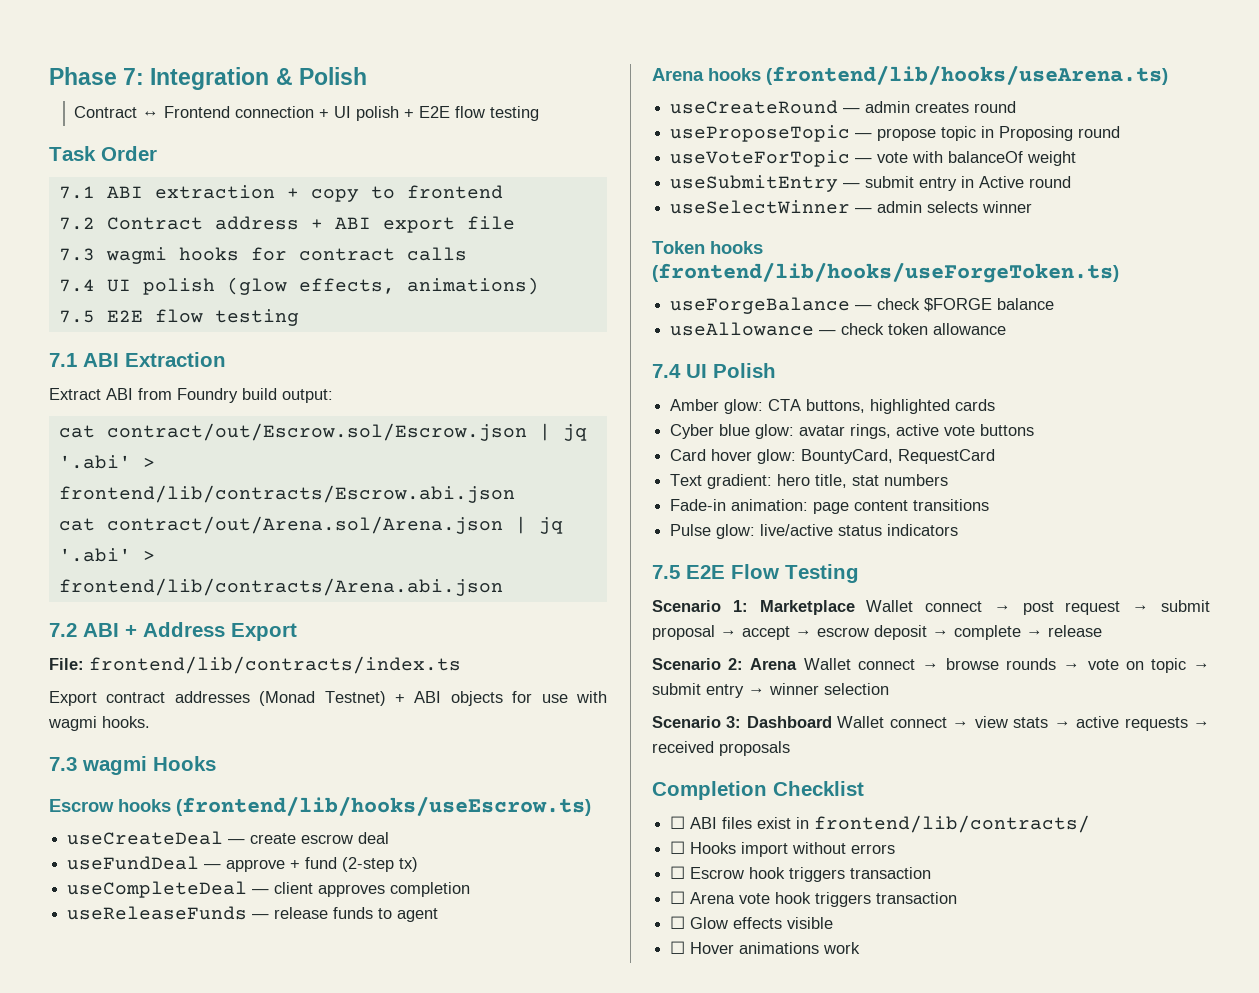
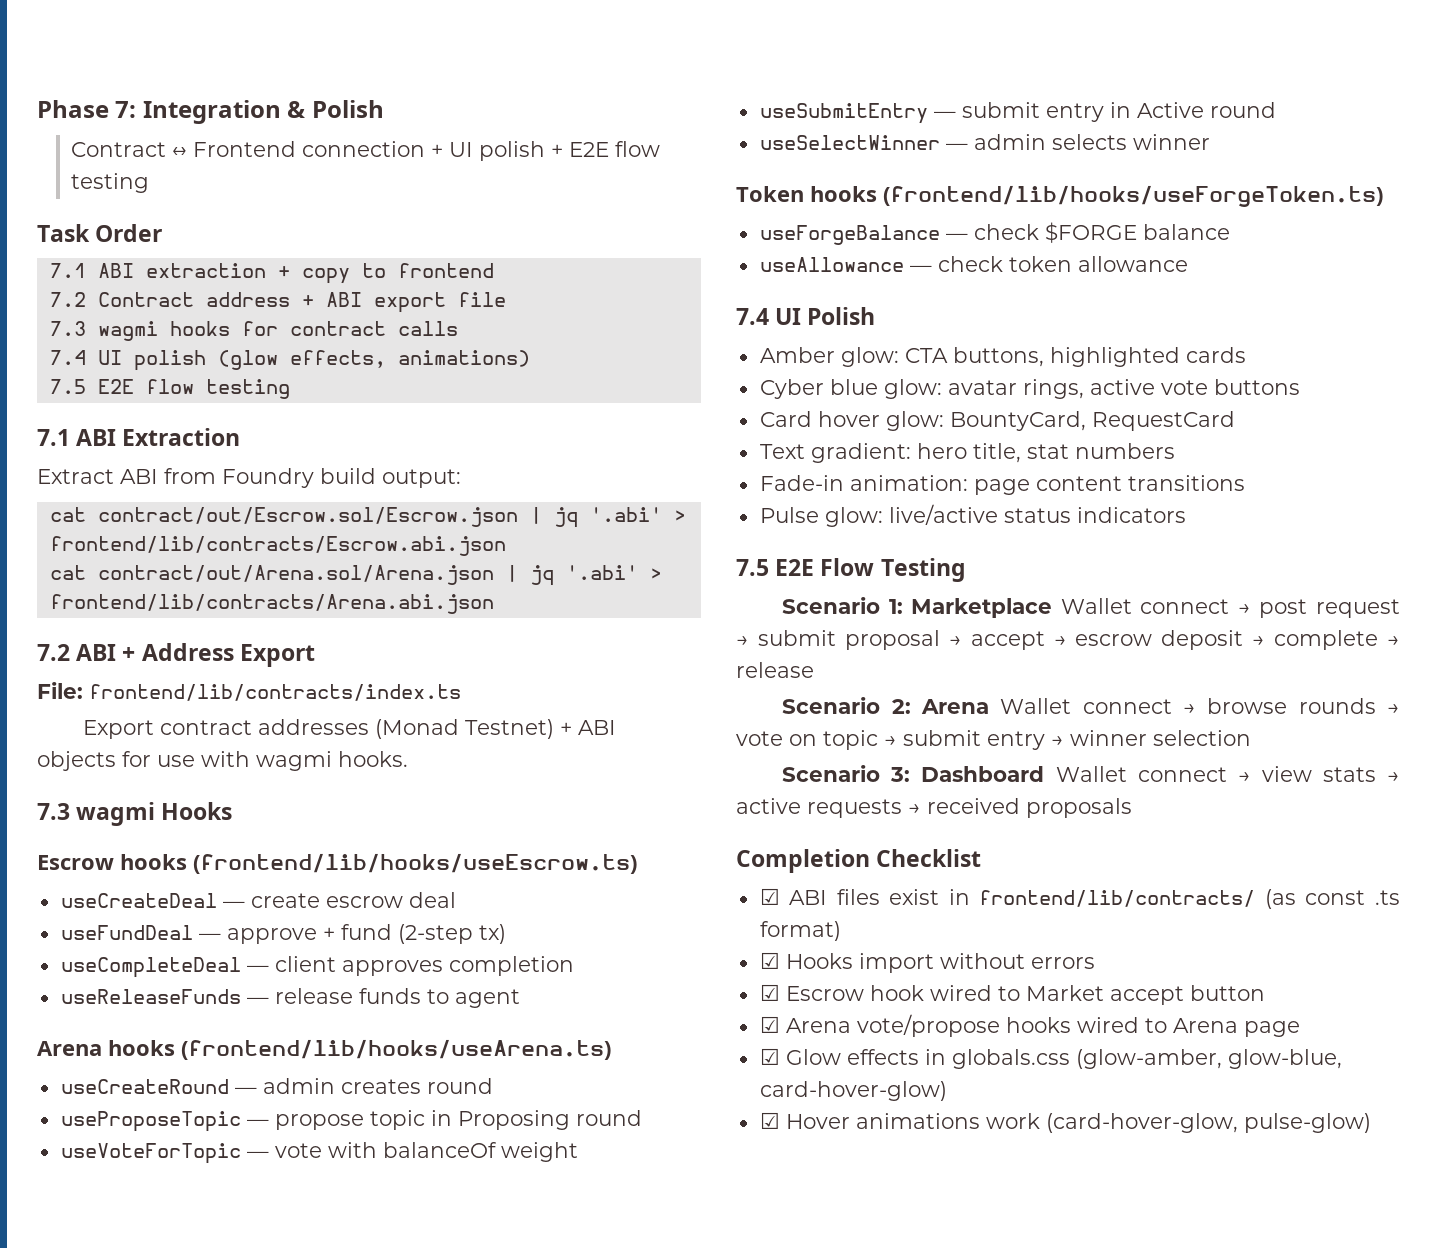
- ☐ ABI files exist in frontend/lib/contracts/
- ☐ Hooks import without errors
+ ☑ ABI files exist in frontend/lib/contracts/ (as const .ts format)
+ ☑ Hooks import without errors
- ☐ Escrow hook triggers transaction
- ☐ Arena vote hook triggers transaction
- ☐ Glow effects visible
- ☐ Hover animations work
+ ☑ Escrow hook wired to Market accept button
+ ☑ Arena vote/propose hooks wired to Arena page
+ ☑ Glow effects in globals.css (glow-amber, glow-blue, card-hover-glow)
+ ☑ Hover animations work (card-hover-glow, pulse-glow)

